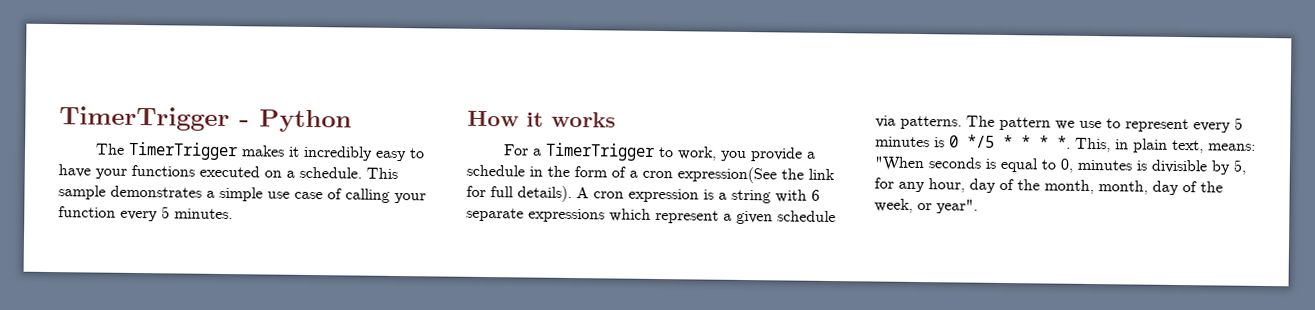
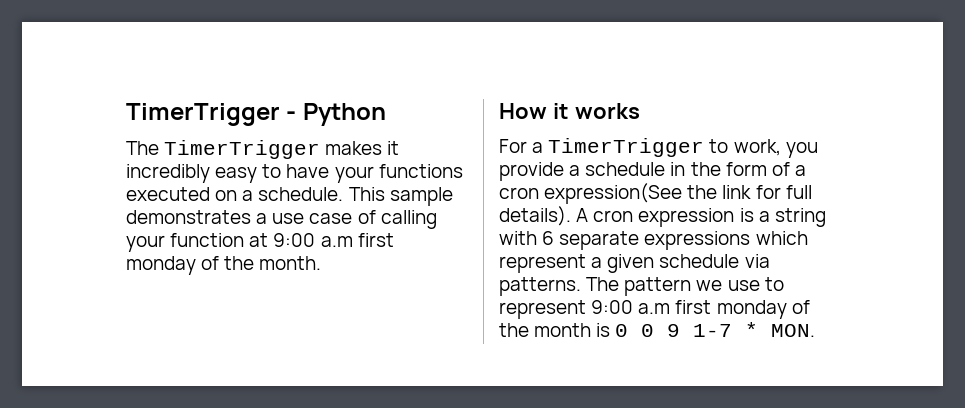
- This sample demonstrates a simple use case of calling your function every 5 minutes.
+ This sample demonstrates a use case of calling your function at 9:00 a.m first monday of the month.
- The pattern we use to represent every 5 minutes is 0 */5 * * * *. This, in plain text, means: "When seconds is equal to 0, minutes is divisible by 5, for any hour, day of the month, month, day of the week, or year".
+ The pattern we use to represent 9:00 a.m first monday of the month is 0 0 9 1-7 * MON.

